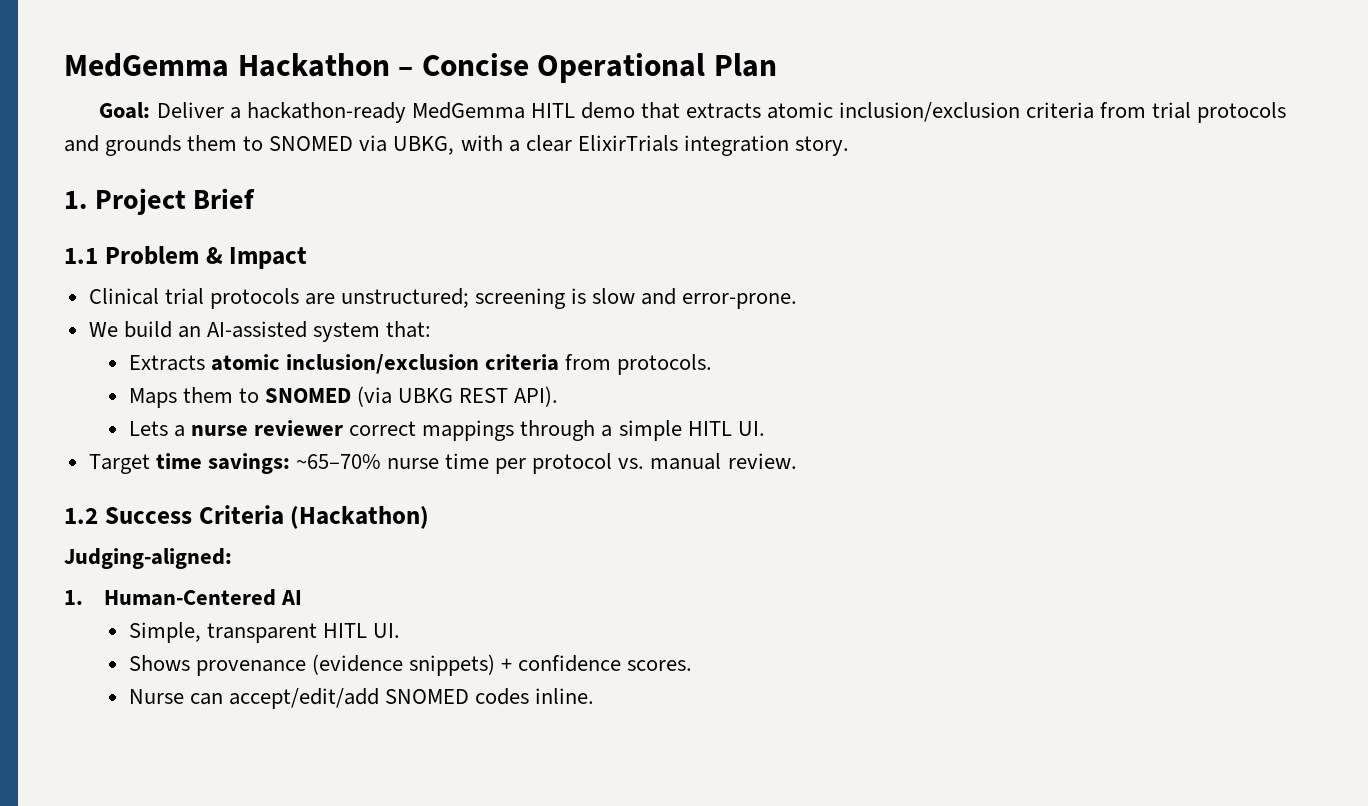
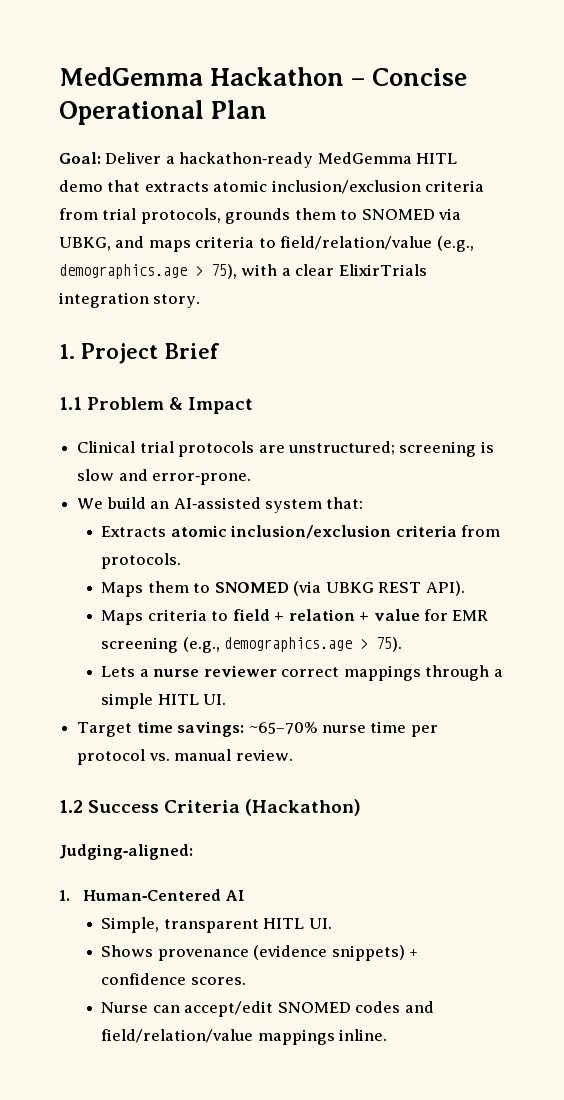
- Goal: Deliver a hackathon‑ready MedGemma HITL demo that extracts atomic inclusion/exclusion criteria from trial protocols and grounds them to SNOMED via UBKG, with a clear ElixirTrials integration story.
+ Goal: Deliver a hackathon‑ready MedGemma HITL demo that extracts atomic inclusion/exclusion criteria from trial protocols, grounds them to SNOMED via UBKG, and maps criteria to field/relation/value (e.g., demographics.age > 75), with a clear ElixirTrials integration story.
+ Maps criteria to field + relation + value for EMR screening (e.g., demographics.age > 75).
- Nurse can accept/edit/add SNOMED codes inline.
+ Nurse can accept/edit SNOMED codes and field/relation/value mappings inline.

